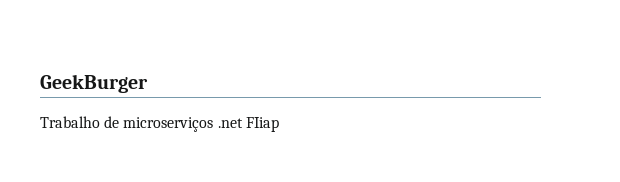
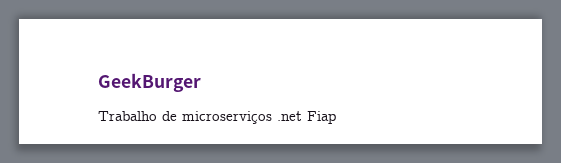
- Trabalho de microserviços .net FIiap
+ Trabalho de microserviços .net Fiap

